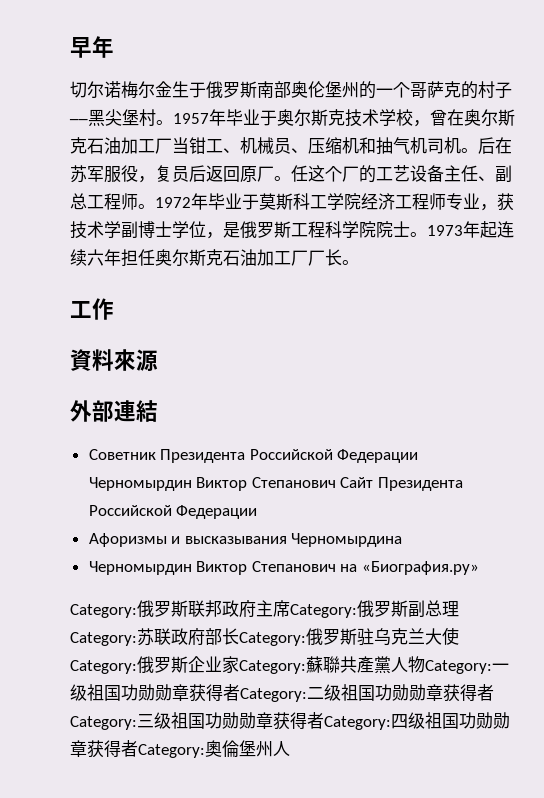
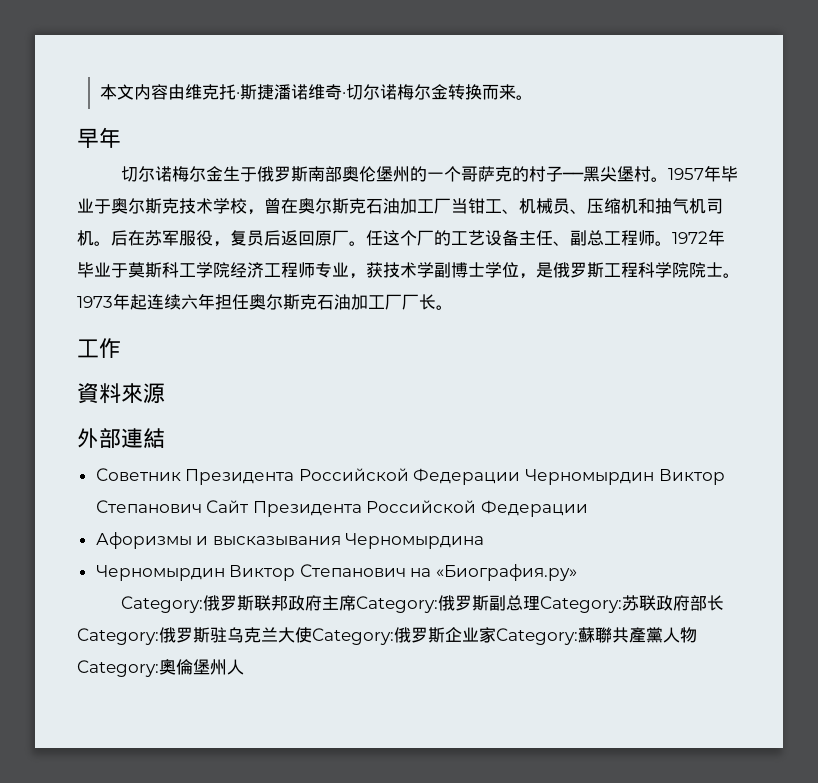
+ 本文内容由维克托·斯捷潘诺维奇·切尔诺梅尔金转换而来。
- Category:俄罗斯联邦政府主席Category:俄罗斯副总理Category:苏联政府部长Category:俄罗斯驻乌克兰大使Category:俄罗斯企业家Category:蘇聯共產黨人物Category:一级祖国功勋勋章获得者Category:二级祖国功勋勋章获得者Category:三级祖国功勋勋章获得者Category:四级祖国功勋勋章获得者Category:奧倫堡州人
+ Category:俄罗斯联邦政府主席Category:俄罗斯副总理Category:苏联政府部长Category:俄罗斯驻乌克兰大使Category:俄罗斯企业家Category:蘇聯共產黨人物Category:奧倫堡州人

